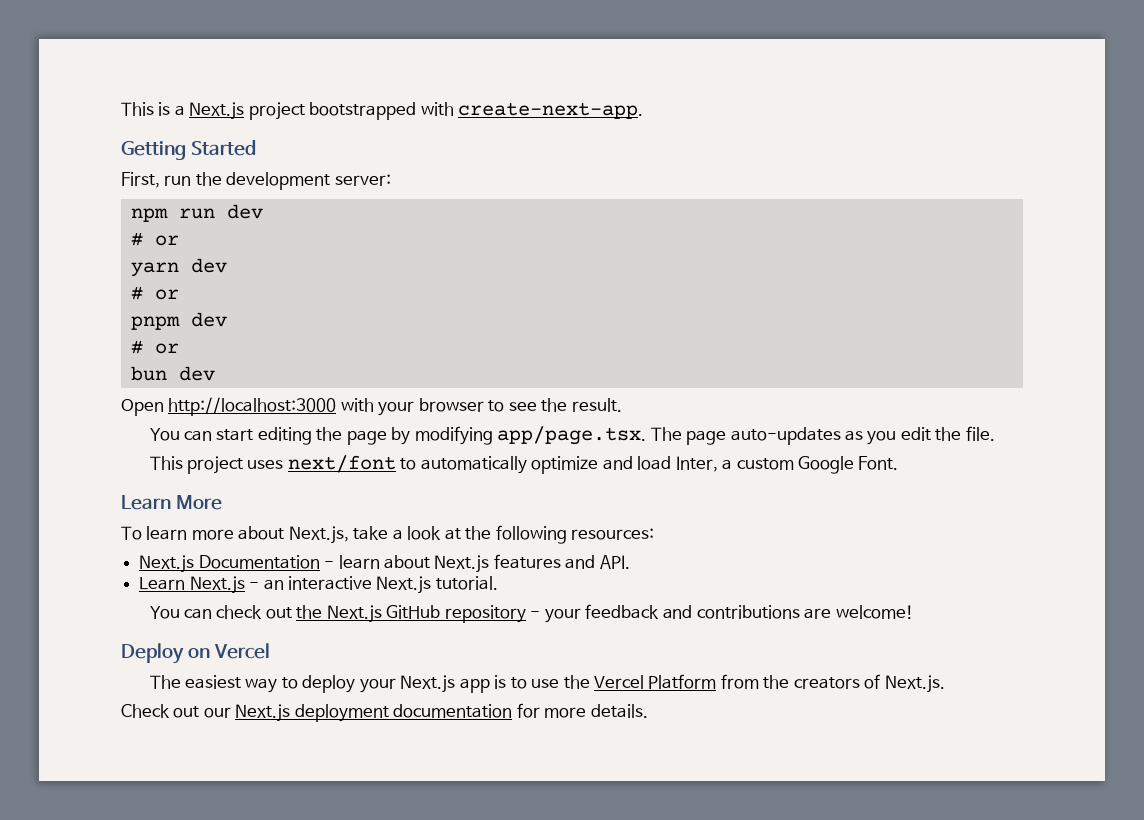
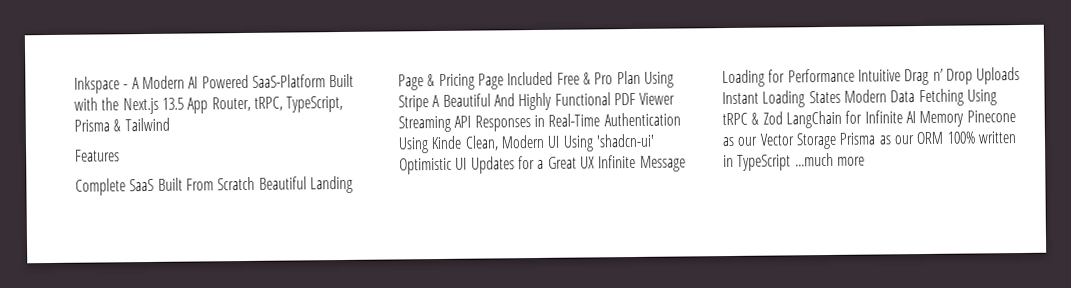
- This is a Next.js project bootstrapped with create-next-app.
- Getting Started
- First, run the development server:
- npm run dev
- # or
- yarn dev
- # or
- pnpm dev
- # or
- bun dev
- Open http://localhost:3000 with your browser to see the result.
- You can start editing the page by modifying app/page.tsx. The page auto-updates as you edit the file.
- This project uses next/font to automatically optimize and load Inter, a custom Google Font.
- Learn More
- To learn more about Next.js, take a look at the following resources:
- Next.js Documentation - learn about Next.js features and API.
- Learn Next.js - an interactive Next.js tutorial.
- You can check out the Next.js GitHub repository - your feedback and contributions are welcome!
- Deploy on Vercel
- The easiest way to deploy your Next.js app is to use the Vercel Platform from the creators of Next.js.
- Check out our Next.js deployment documentation for more details.
+ Inkspace - A Modern AI Powered SaaS-Platform Built with the Next.js 13.5 App Router, tRPC, TypeScript, Prisma & Tailwind
+ Features
+ Complete SaaS Built From Scratch Beautiful Landing Page & Pricing Page Included Free & Pro Plan Using Stripe A Beautiful And Highly Functional PDF Viewer Streaming API Responses in Real-Time Authentication Using Kinde Clean, Modern UI Using 'shadcn-ui' Optimistic UI Updates for a Great UX Infinite Message Loading for Performance Intuitive Drag n’ Drop Uploads Instant Loading States Modern Data Fetching Using tRPC & Zod LangChain for Infinite AI Memory Pinecone as our Vector Storage Prisma as our ORM 100% written in TypeScript ...much more

